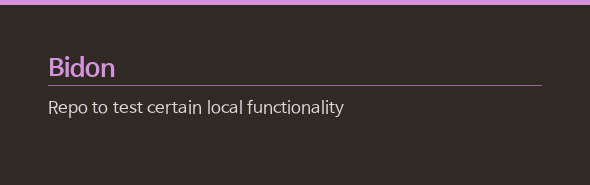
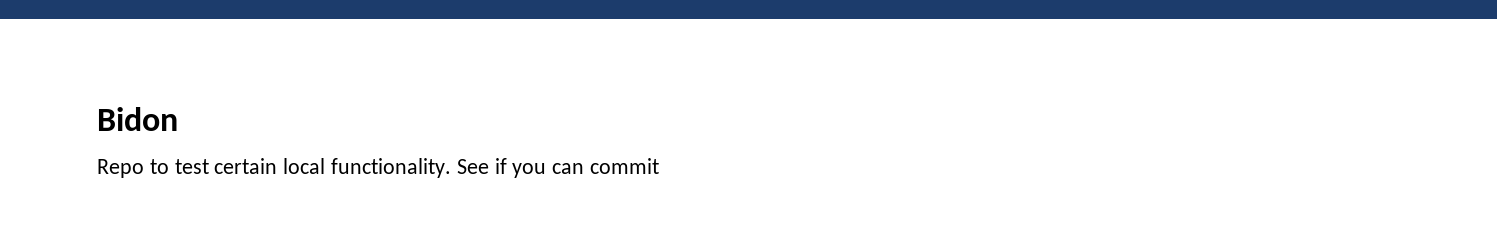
- Repo to test certain local functionality
+ Repo to test certain local functionality. See if you can commit

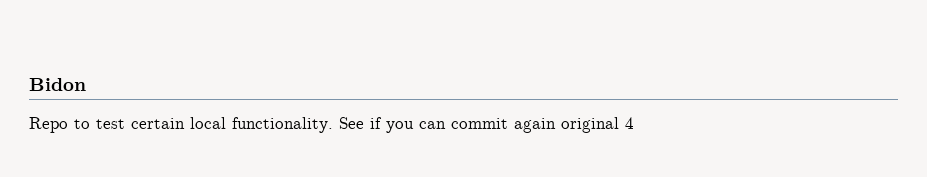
- See if you can commit
+ See if you can commit again original 4

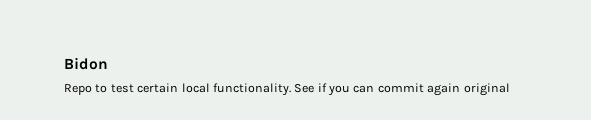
- See if you can commit again original 4
+ See if you can commit again original

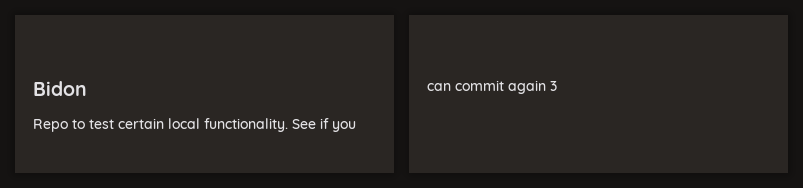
- See if you can commit again original
+ See if you can commit again 3

